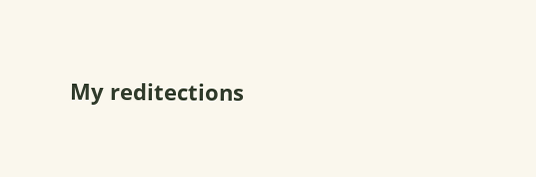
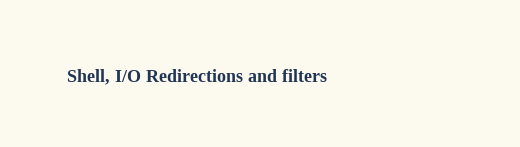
- My reditections
+ Shell, I/O Redirections and filters

